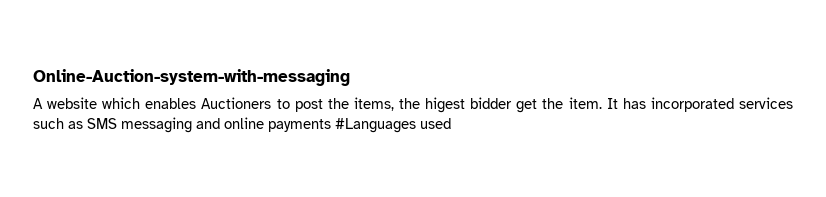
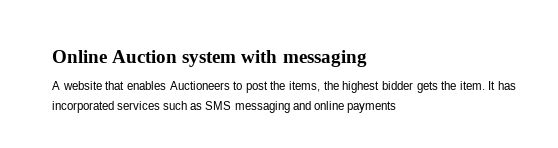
- Online-Auction-system-with-messaging
+ Online Auction system with messaging
- A website which enables Auctioners to post the items, the higest bidder get the item.
+ A website that enables Auctioneers to post the items, the highest bidder gets the item.
- It has incorporated services such as SMS messaging and online payments #Languages used
+ It has incorporated services such as SMS messaging and online payments

